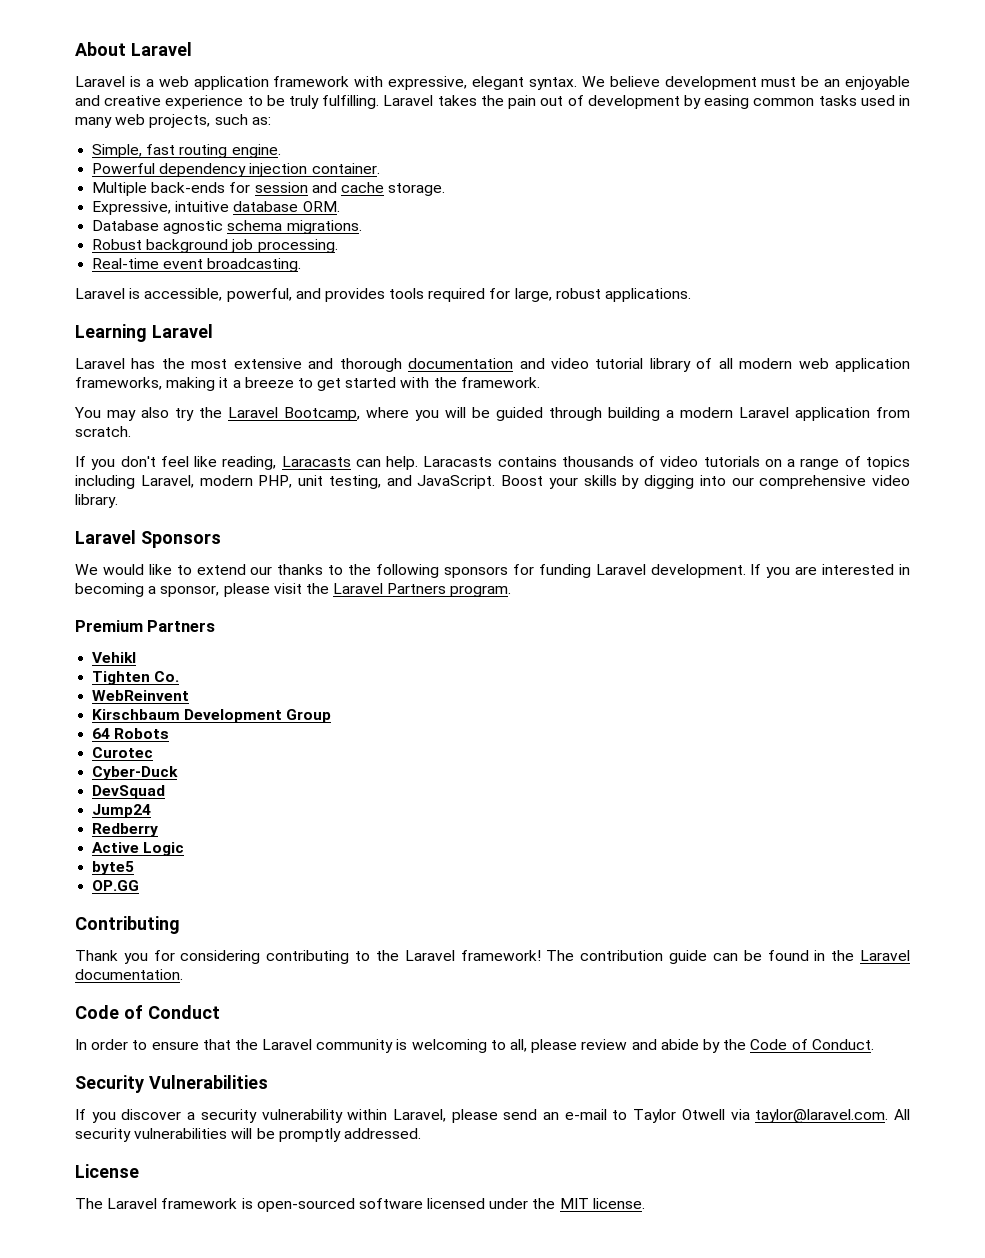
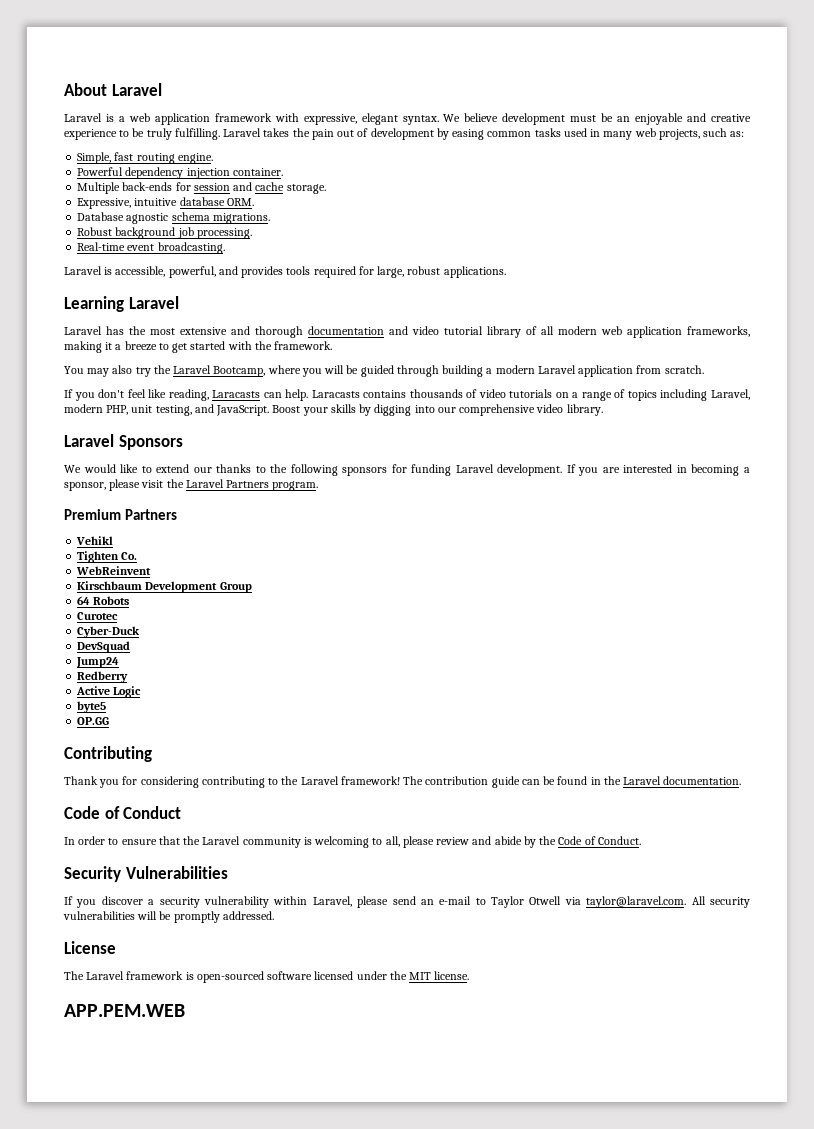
+ APP.PEM.WEB

